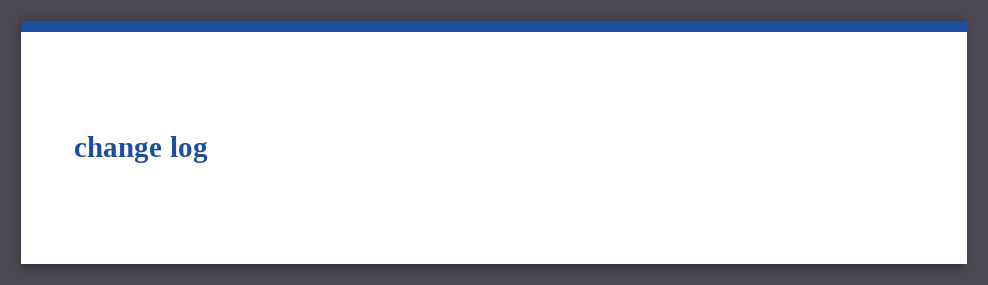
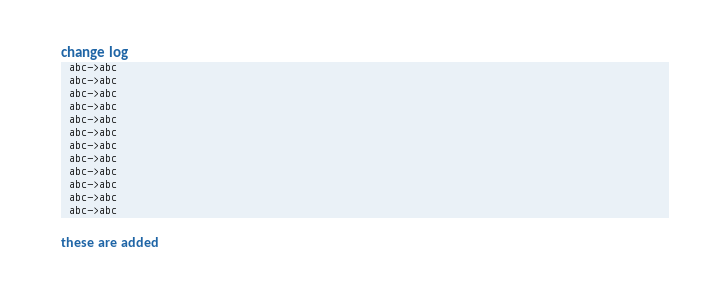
  change log
+ abc->abc
+ abc->abc
+ abc->abc
+ abc->abc
+ abc->abc
+ abc->abc
+ abc->abc
+ abc->abc
+ abc->abc
+ abc->abc
+ abc->abc
+ abc->abc
+ these are added

